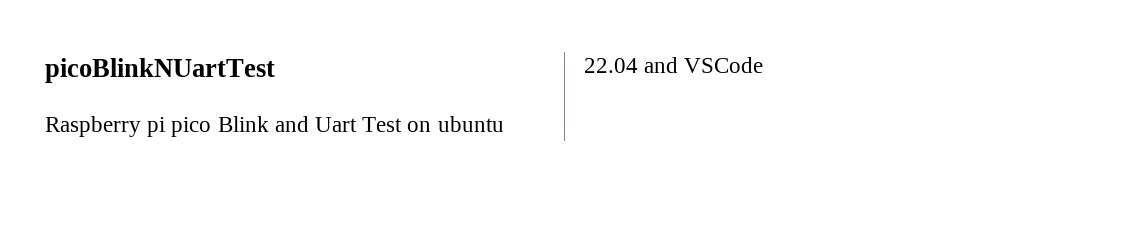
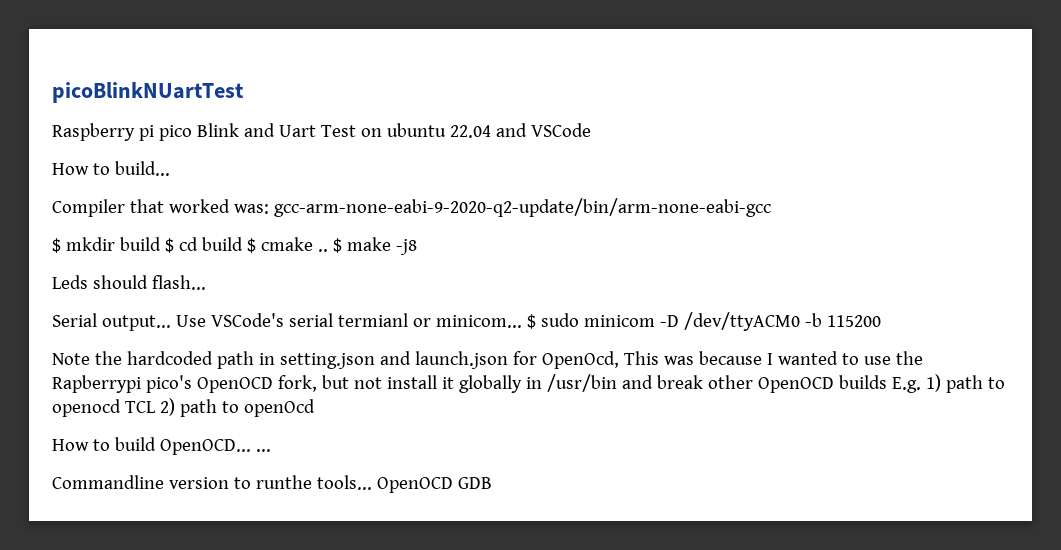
+ How to build...
+ Compiler that worked was: gcc-arm-none-eabi-9-2020-q2-update/bin/arm-none-eabi-gcc
+ $ mkdir build $ cd build $ cmake .. $ make -j8
+ Leds should flash...
+ Serial output... Use VSCode's serial termianl or minicom... $ sudo minicom -D /dev/ttyACM0 -b 115200
+ Note the hardcoded path in setting.json and launch.json for OpenOcd, This was because I wanted to use the Rapberrypi pico's OpenOCD fork, but not install it globally in /usr/bin and break other OpenOCD builds E.g. 1) path to openocd TCL 2) path to openOcd
+ How to build OpenOCD... ...
+ Commandline version to runthe tools... OpenOCD GDB

